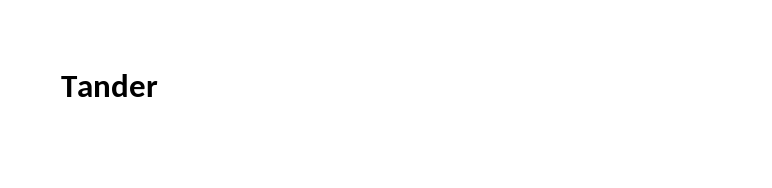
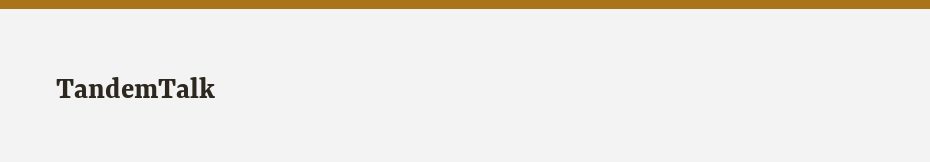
- Tander
+ TandemTalk

